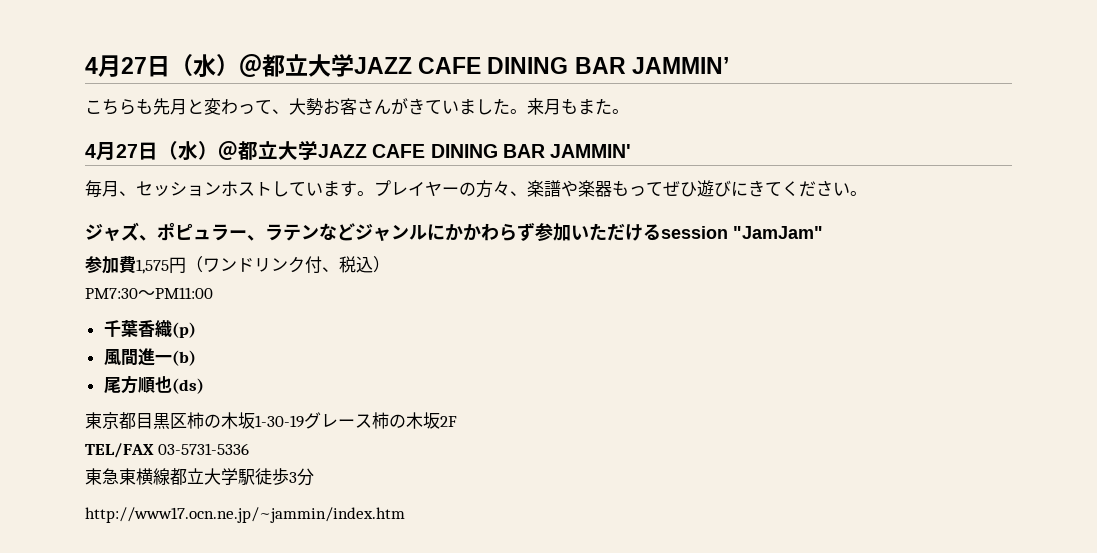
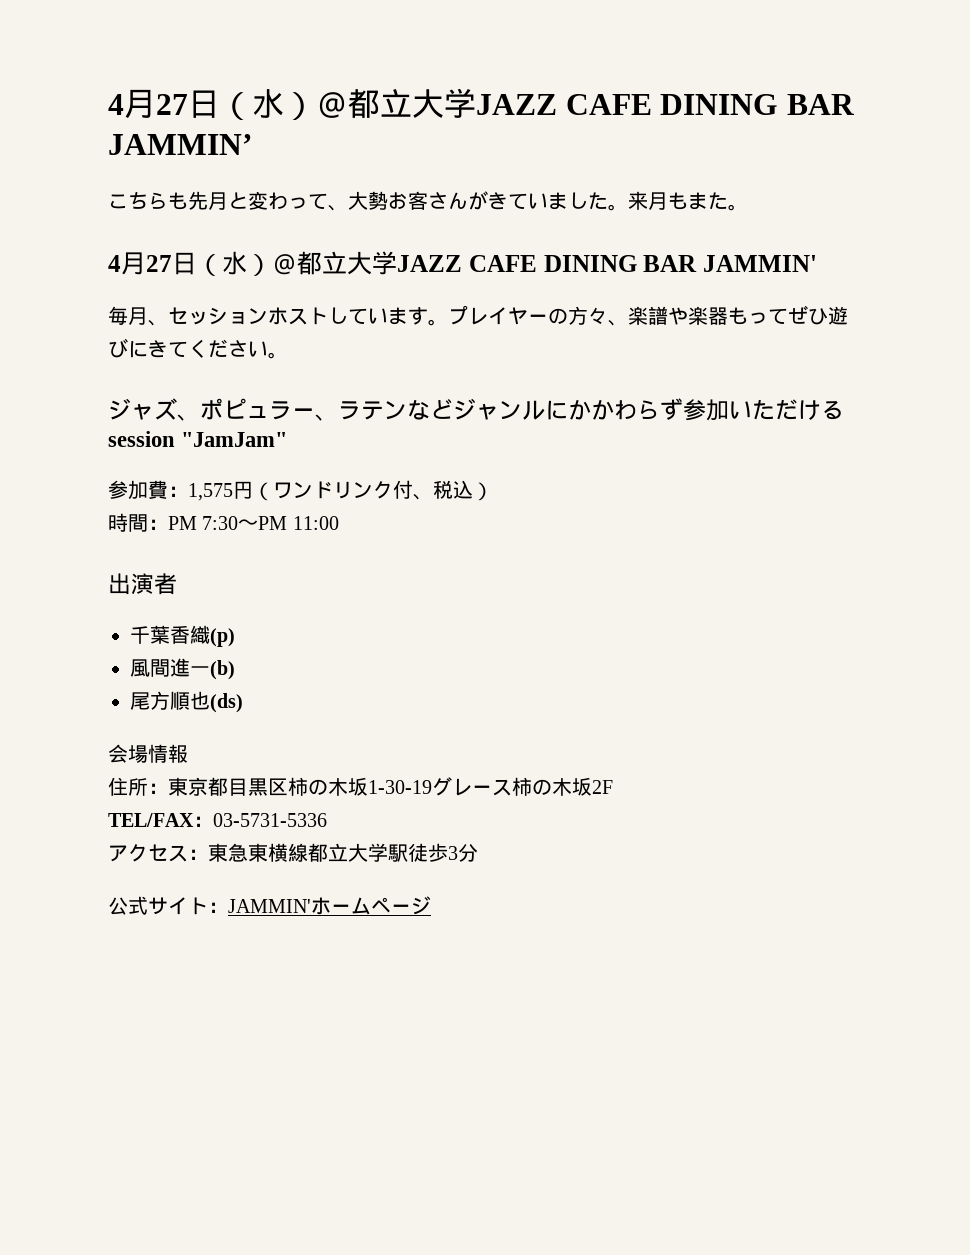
- 参加費1,575円（ワンドリンク付、税込）
+ 参加費：1,575円（ワンドリンク付、税込）
- PM7:30〜PM11:00
+ 時間：PM 7:30〜PM 11:00
+ 出演者
- 東京都目黒区柿の木坂1-30-19グレース柿の木坂2F
+ 会場情報
+ 住所：東京都目黒区柿の木坂1-30-19グレース柿の木坂2F
- TEL/FAX 03-5731-5336
+ TEL/FAX：03-5731-5336
- 東急東横線都立大学駅徒歩3分
+ アクセス：東急東横線都立大学駅徒歩3分
- http://www17.ocn.ne.jp/~jammin/index.htm
+ 公式サイト：JAMMIN'ホームページ

